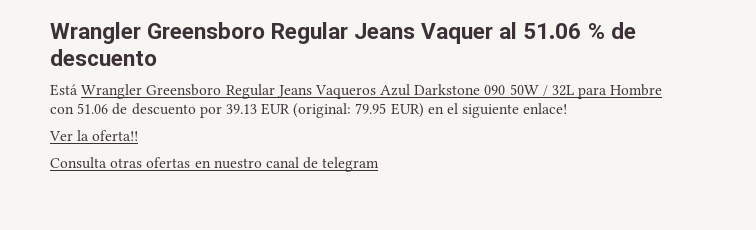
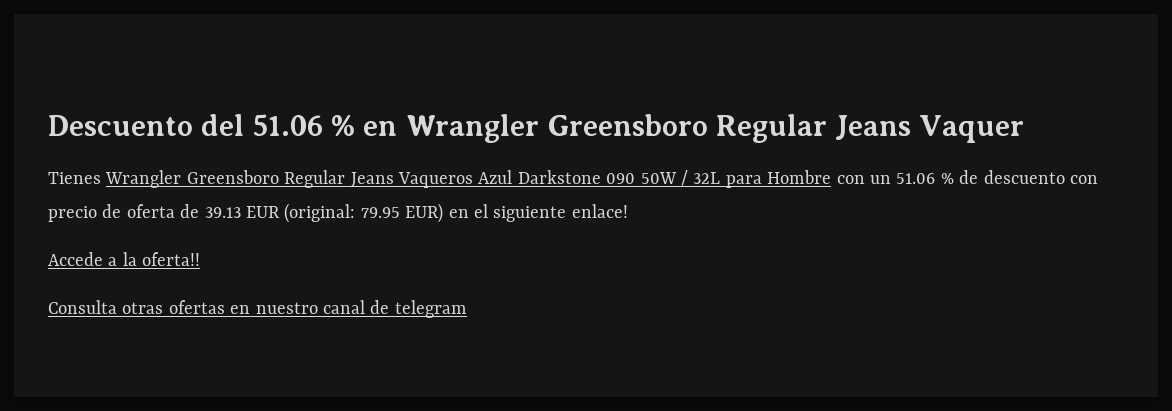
- Wrangler Greensboro Regular Jeans Vaquer al 51.06 % de descuento
- Está Wrangler Greensboro Regular Jeans Vaqueros Azul Darkstone 090 50W / 32L para Hombre con 51.06 de descuento por 39.13 EUR (original: 79.95 EUR) en el siguiente enlace!
+ Descuento del 51.06 % en Wrangler Greensboro Regular Jeans Vaquer
+ Tienes Wrangler Greensboro Regular Jeans Vaqueros Azul Darkstone 090 50W / 32L para Hombre con un 51.06 % de descuento con precio de oferta de 39.13 EUR (original: 79.95 EUR) en el siguiente enlace!
- Ver la oferta!!
+ Accede a la oferta!!

